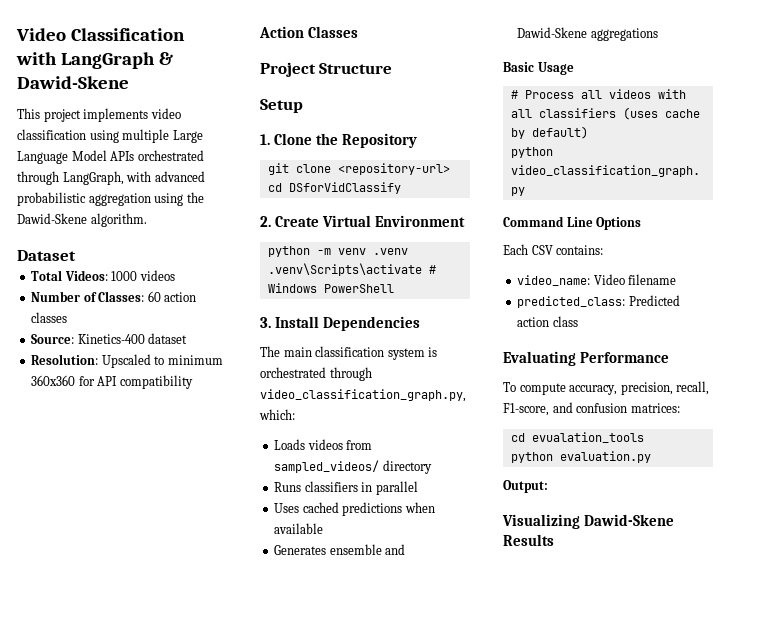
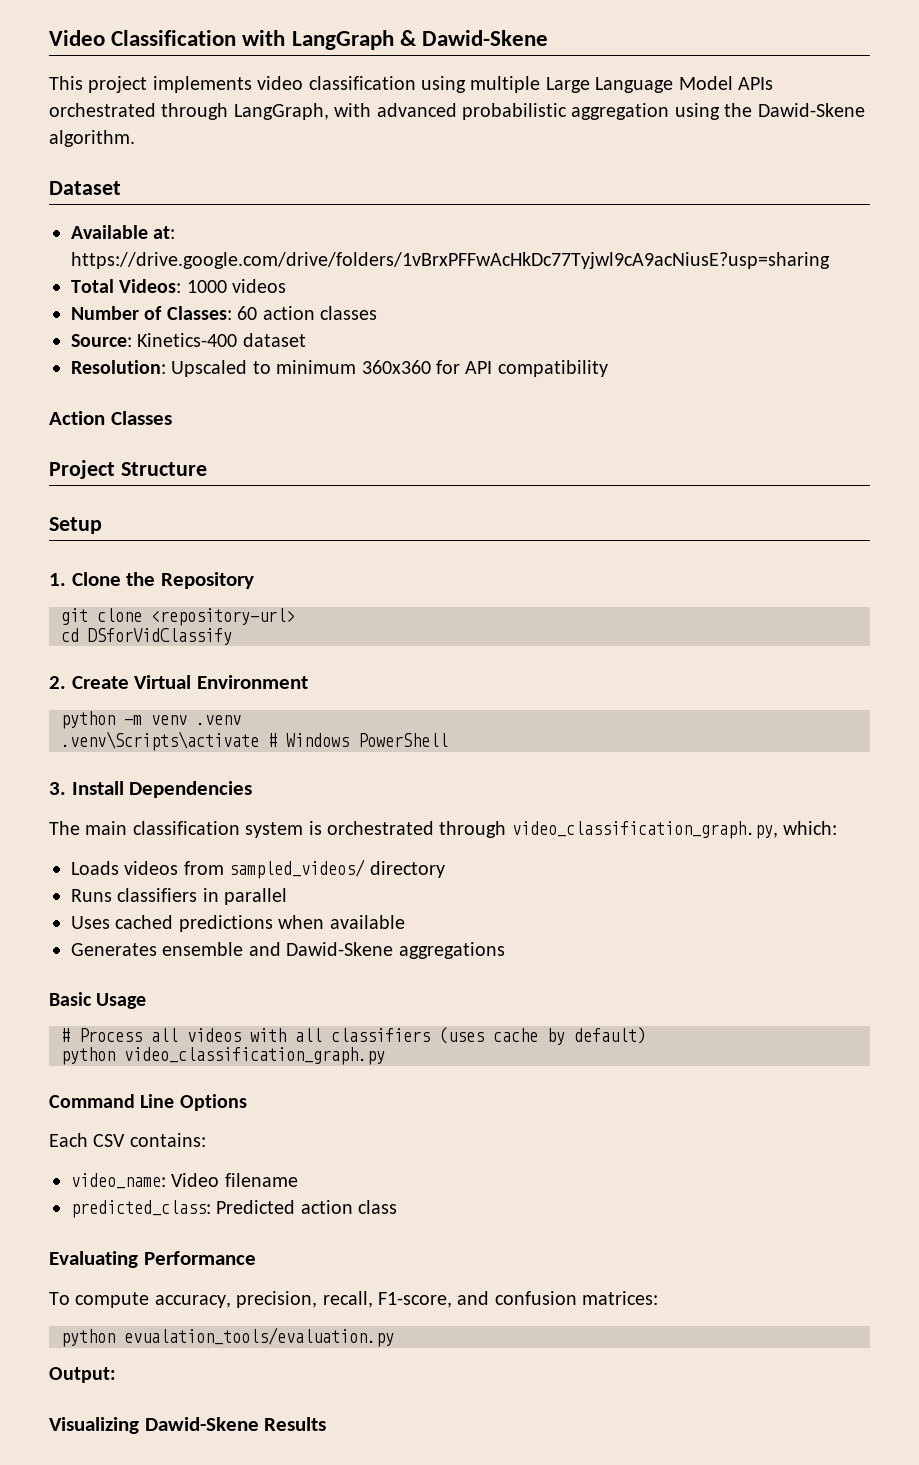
+ Available at: https://drive.google.com/drive/folders/1vBrxPFFwAcHkDc77Tyjwl9cA9acNiusE?usp=sharing
- cd evualation_tools
- python evaluation.py
+ python evualation_tools/evaluation.py

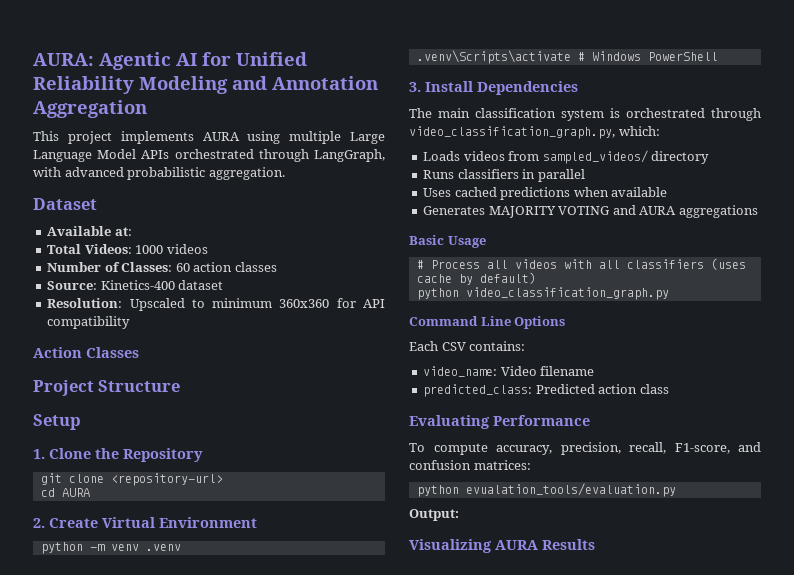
- Video Classification with LangGraph & Dawid-Skene
+ AURA: Agentic AI for Unified Reliability Modeling and Annotation Aggregation
- This project implements video classification using multiple Large Language Model APIs orchestrated through LangGraph, with advanced probabilistic aggregation using the Dawid-Skene algorithm.
+ This project implements AURA using multiple Large Language Model APIs orchestrated through LangGraph, with advanced probabilistic aggregation.
- Available at: https://drive.google.com/drive/folders/1vBrxPFFwAcHkDc77Tyjwl9cA9acNiusE?usp=sharing
+ Available at:
- cd DSforVidClassify
+ cd AURA
- Generates ensemble and Dawid-Skene aggregations
+ Generates MAJORITY VOTING and AURA aggregations
- Visualizing Dawid-Skene Results
+ Visualizing AURA Results

